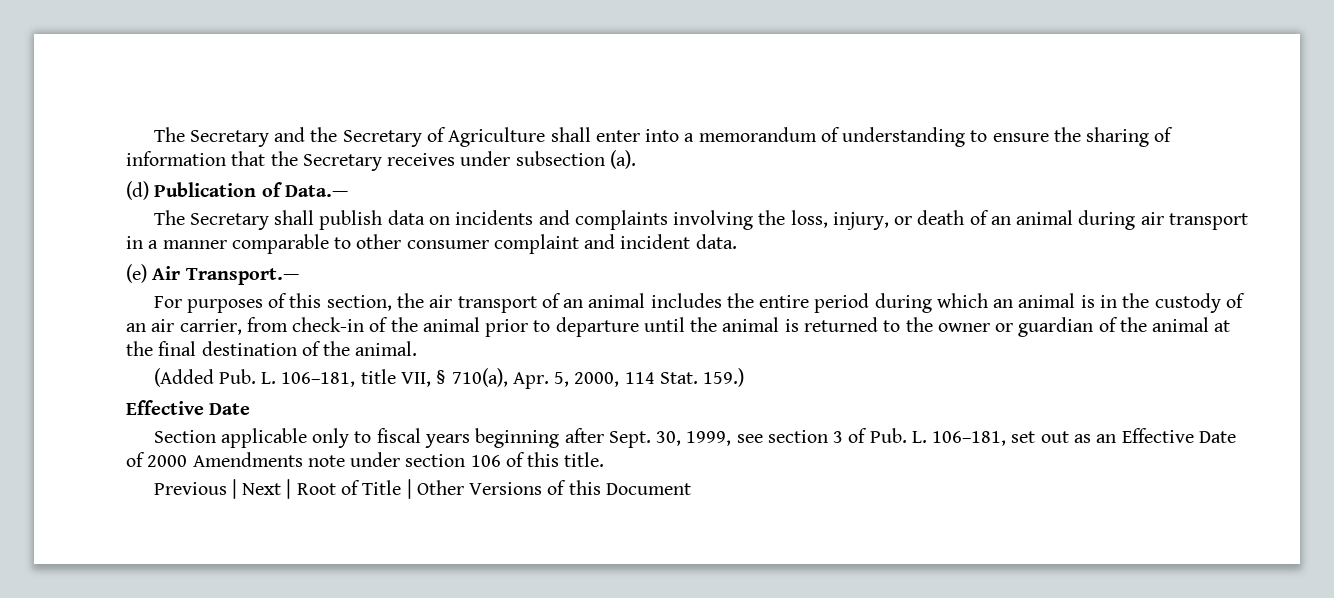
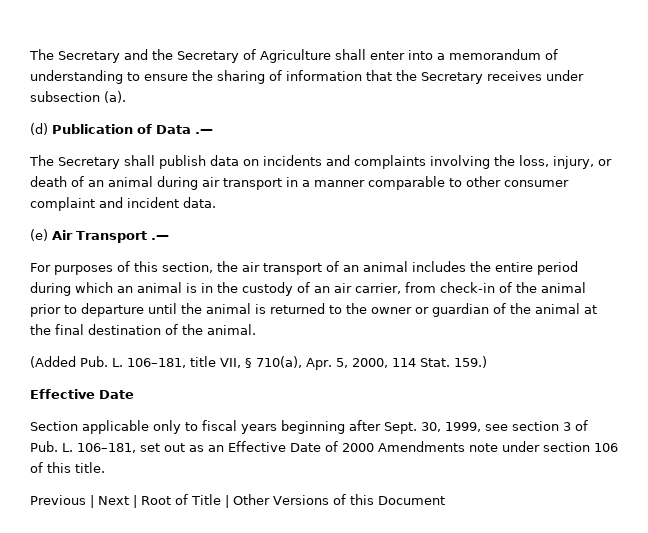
- (d) Publication of Data.—
+ (d) Publication of Data .—
- (e) Air Transport.—
+ (e) Air Transport .—

